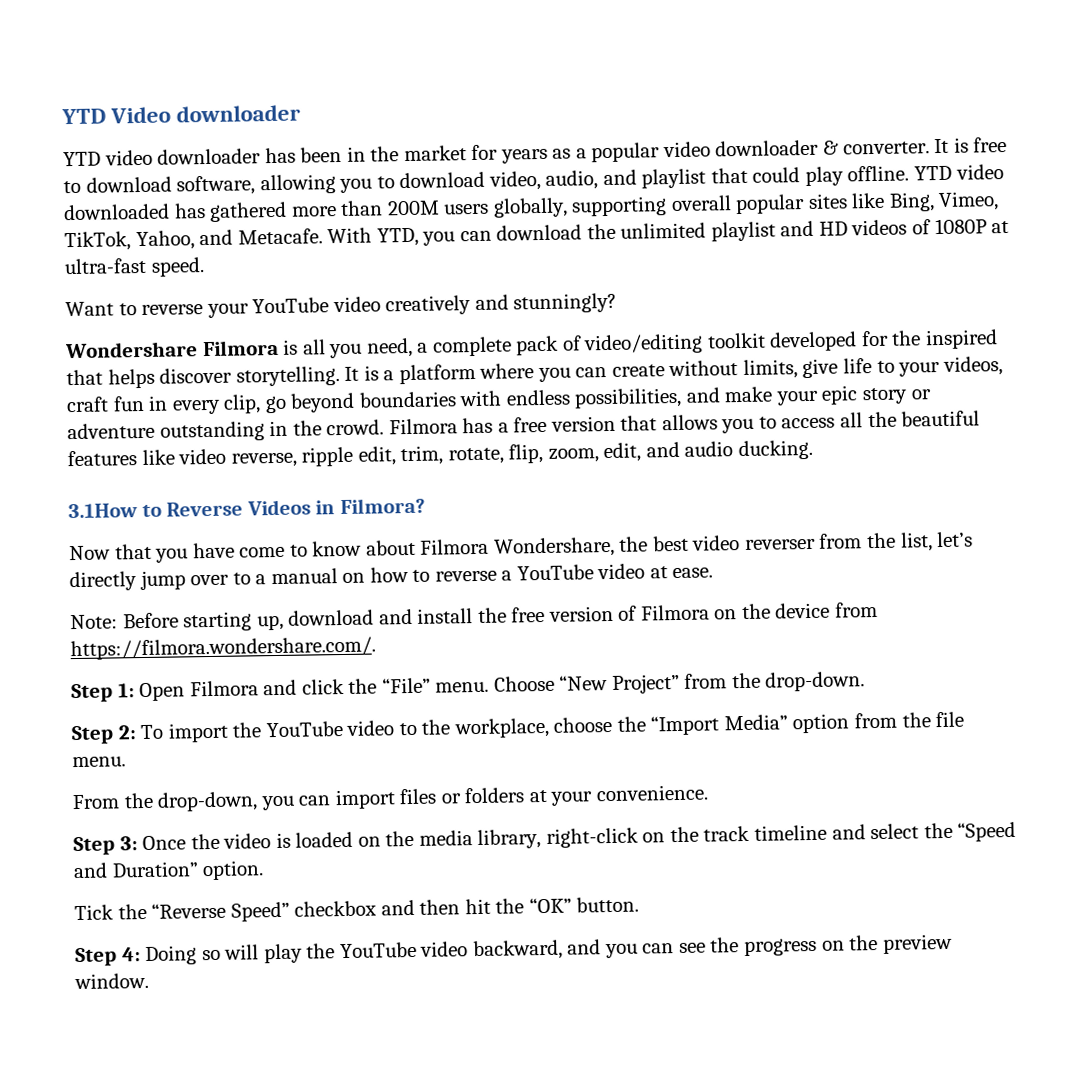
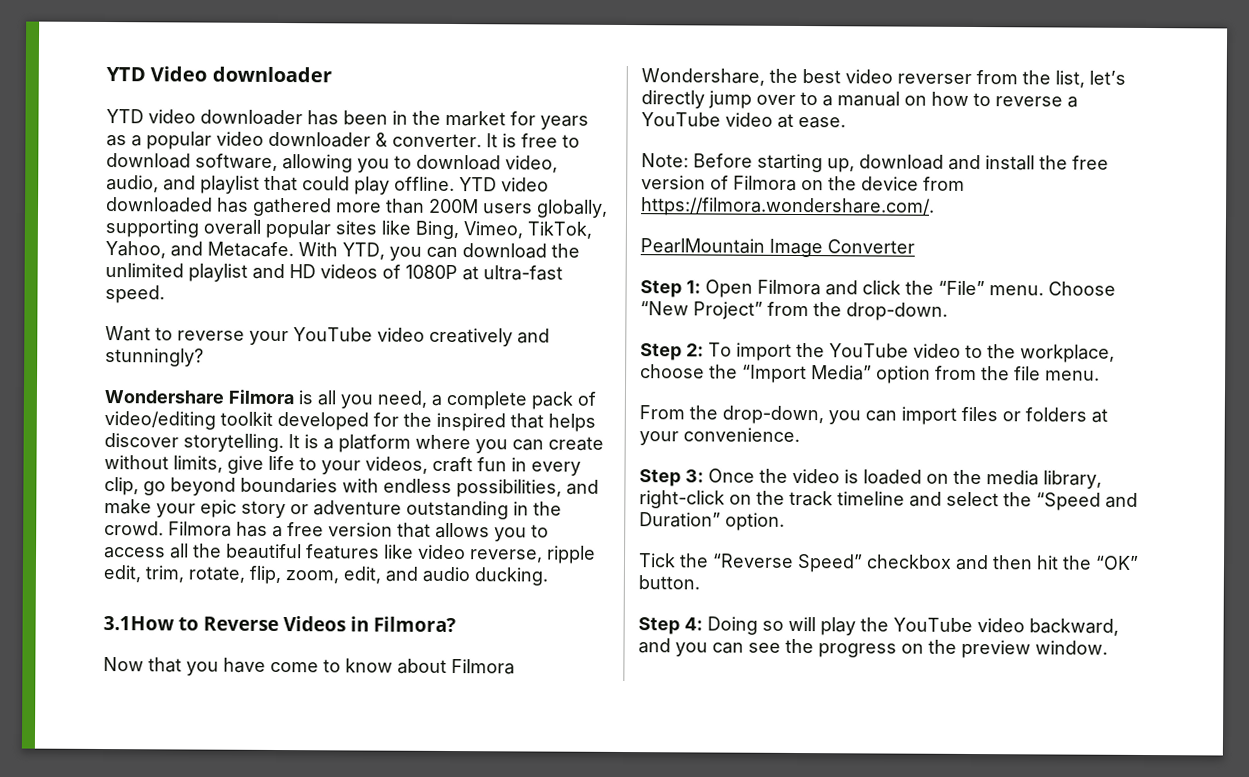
+ PearlMountain Image Converter

